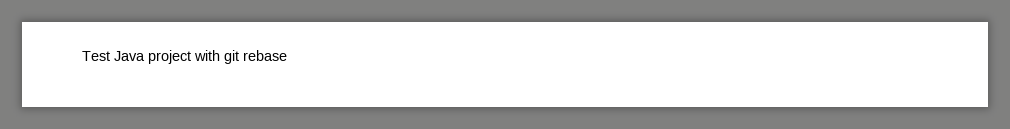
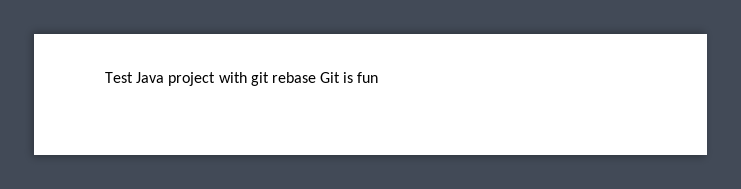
- Test Java project with git rebase
+ Test Java project with git rebase Git is fun

